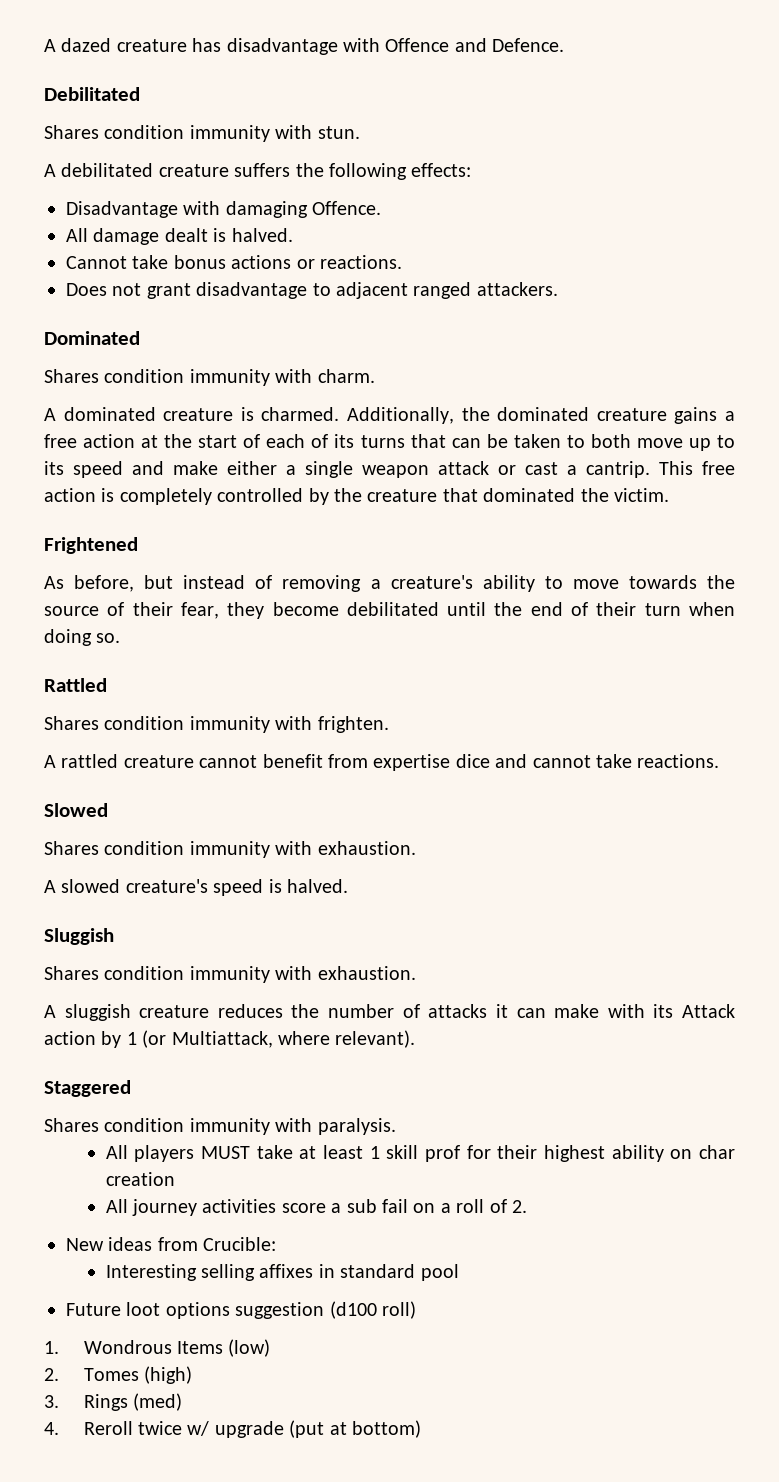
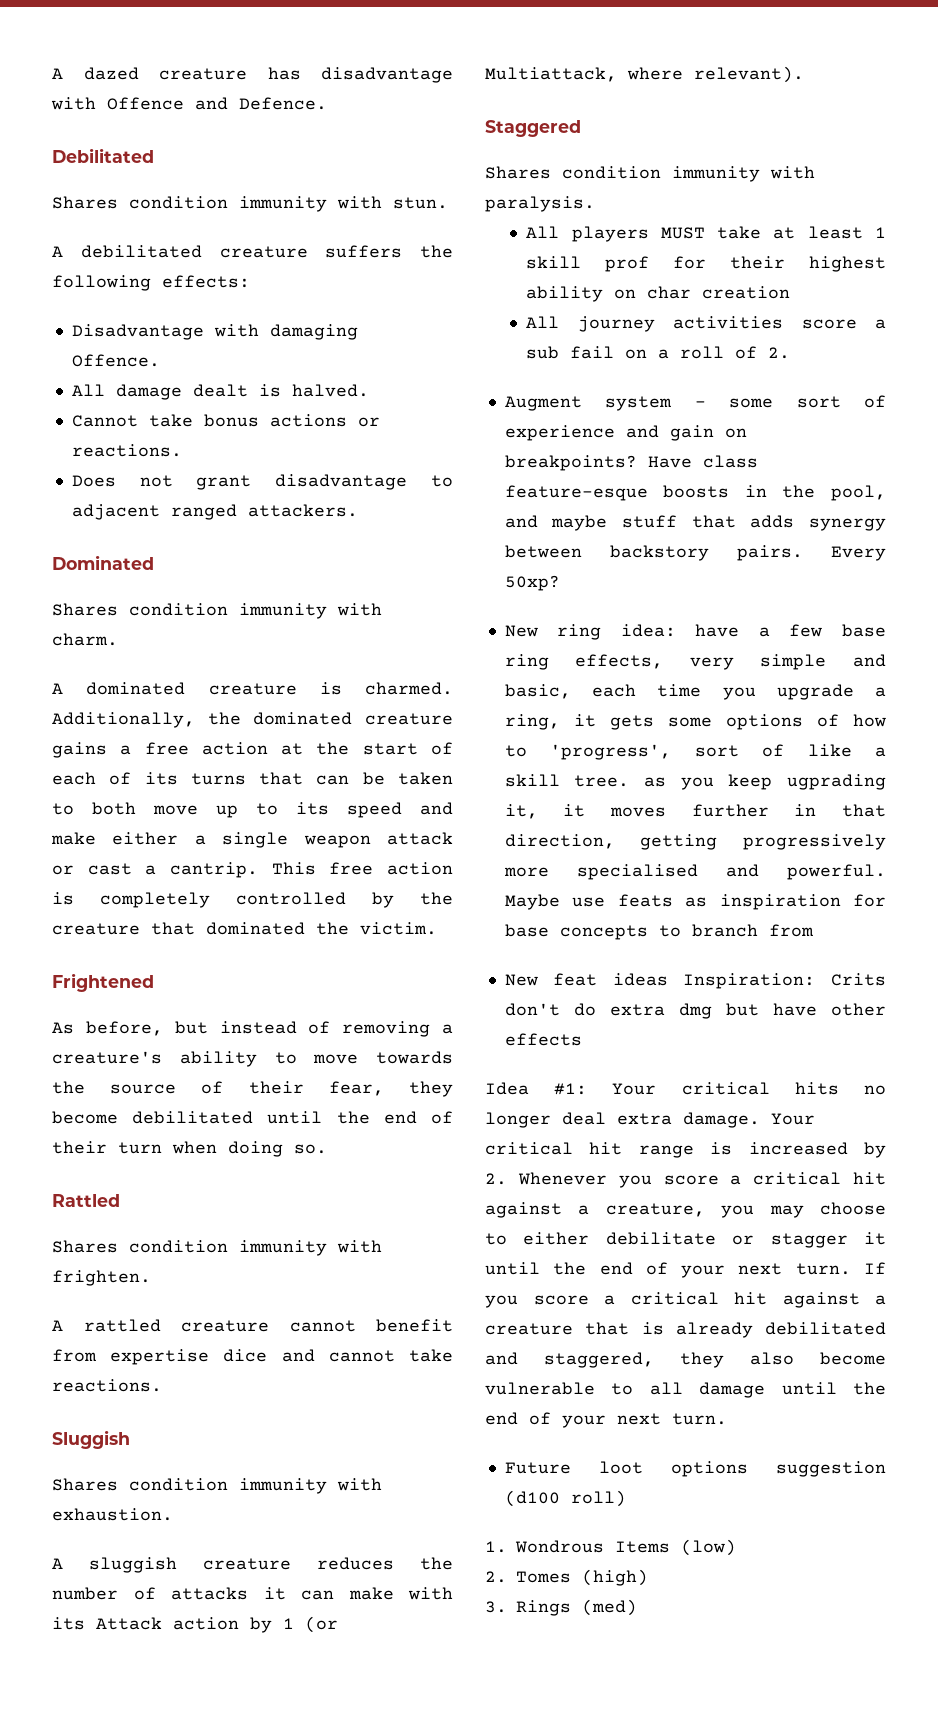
- Slowed
- Shares condition immunity with exhaustion.
- A slowed creature's speed is halved.
- New ideas from Crucible:
- Interesting selling affixes in standard pool
+ Augment system - some sort of experience and gain on breakpoints? Have class feature-esque boosts in the pool, and maybe stuff that adds synergy between backstory pairs. Every 50xp?
+ New ring idea: have a few base ring effects, very simple and basic, each time you upgrade a ring, it gets some options of how to 'progress', sort of like a skill tree. as you keep ugprading it, it moves further in that direction, getting progressively more specialised and powerful. Maybe use feats as inspiration for base concepts to branch from
+ New feat ideas Inspiration: Crits don't do extra dmg but have other effects
+ Idea #1: Your critical hits no longer deal extra damage. Your critical hit range is increased by 2. Whenever you score a critical hit against a creature, you may choose to either debilitate or stagger it until the end of your next turn. If you score a critical hit against a creature that is already debilitated and staggered, they also become vulnerable to all damage until the end of your next turn.
- 4. Reroll twice w/ upgrade (put at bottom)

